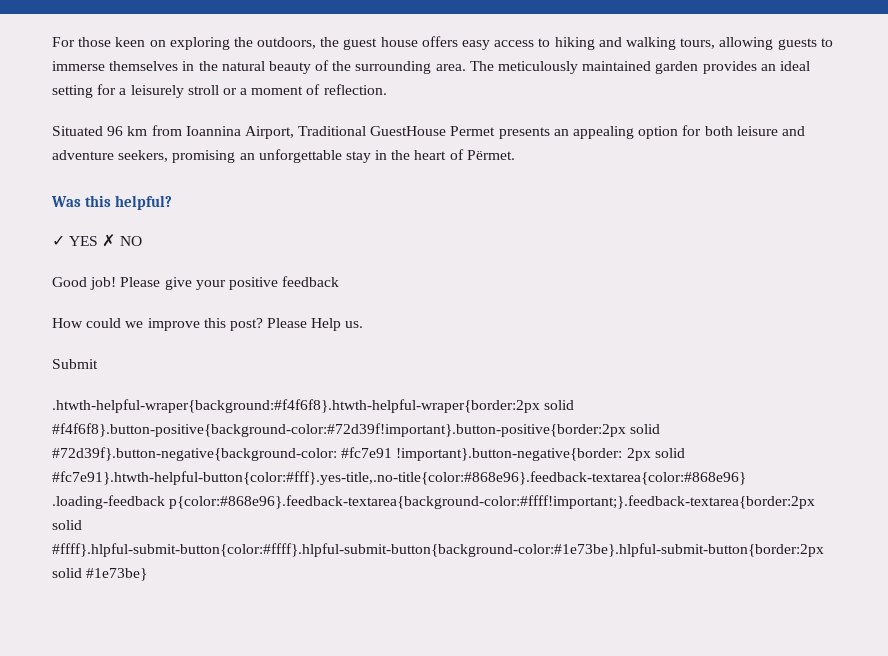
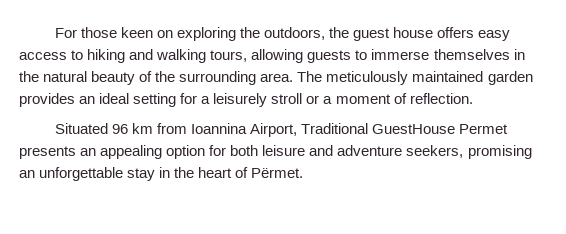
- Was this helpful?
- ✓ YES ✗ NO
- Good job! Please give your positive feedback
- How could we improve this post? Please Help us.
- Submit
- .htwth-helpful-wraper{background:#f4f6f8}.htwth-helpful-wraper{border:2px solid #f4f6f8}.button-positive{background-color:#72d39f!important}.button-positive{border:2px solid #72d39f}.button-negative{background-color: #fc7e91 !important}.button-negative{border: 2px solid #fc7e91}.htwth-helpful-button{color:#fff}.yes-title,.no-title{color:#868e96}.feedback-textarea{color:#868e96} .loading-feedback p{color:#868e96}.feedback-textarea{background-color:#ffff!important;}.feedback-textarea{border:2px solid #ffff}.hlpful-submit-button{color:#ffff}.hlpful-submit-button{background-color:#1e73be}.hlpful-submit-button{border:2px solid #1e73be}

